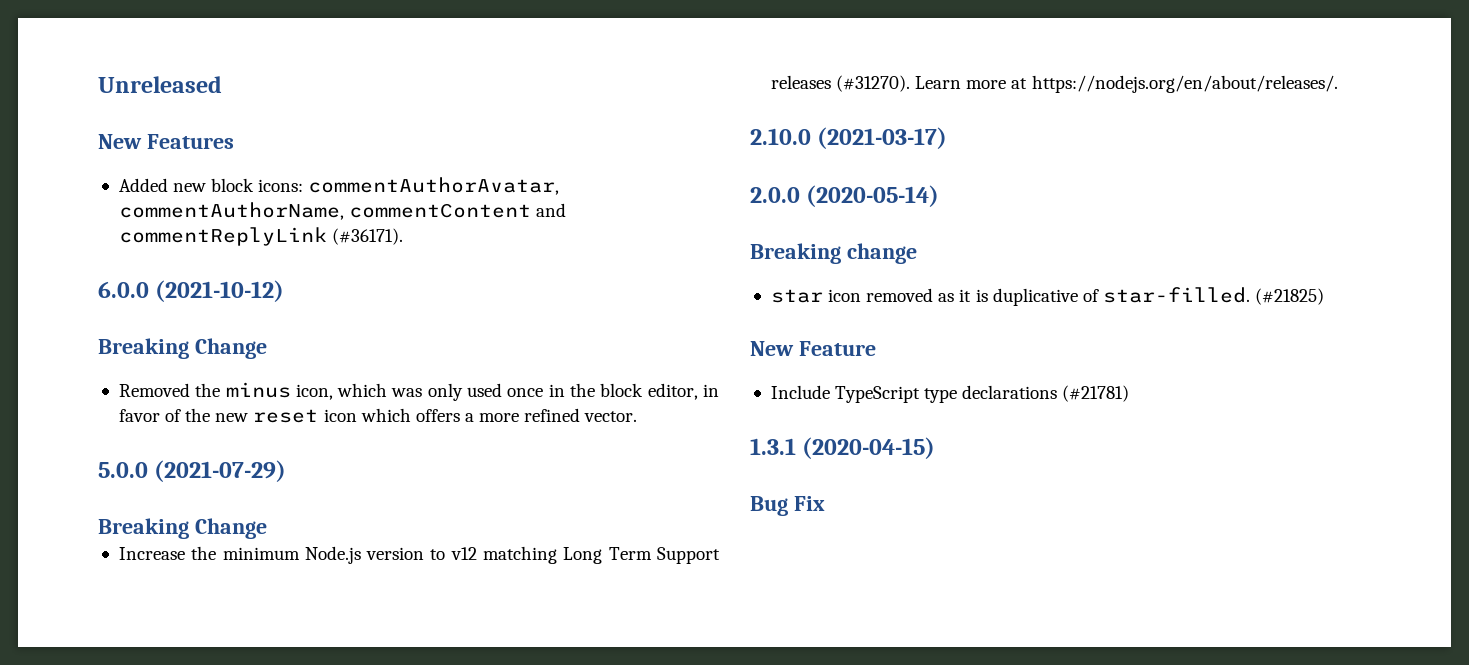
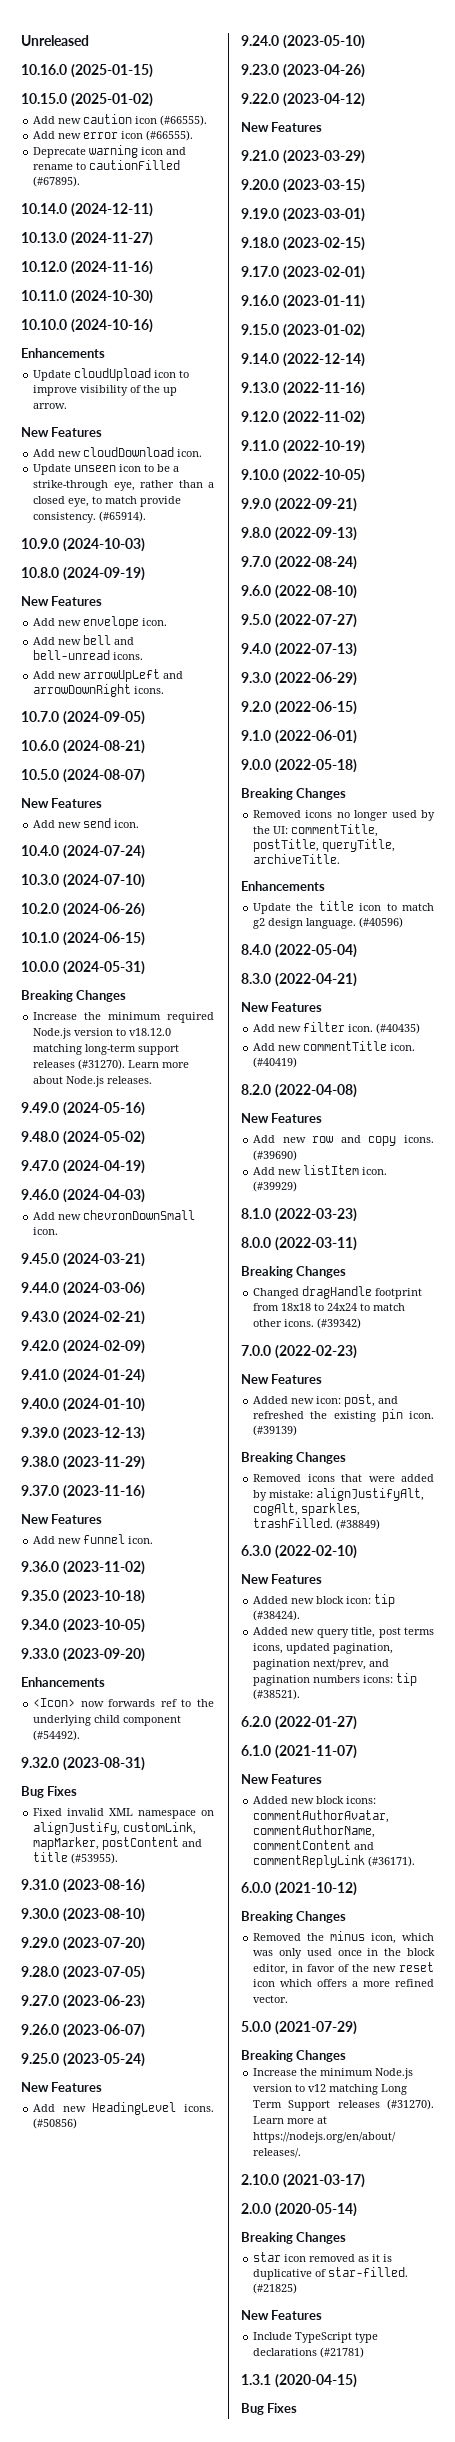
+ 10.16.0 (2025-01-15)
+ 10.15.0 (2025-01-02)
+ Add new caution icon (#66555).
+ Add new error icon (#66555).
+ Deprecate warning icon and rename to cautionFilled (#67895).
+ 10.14.0 (2024-12-11)
+ 10.13.0 (2024-11-27)
+ 10.12.0 (2024-11-16)
+ 10.11.0 (2024-10-30)
+ 10.10.0 (2024-10-16)
+ Enhancements
+ Update cloudUpload icon to improve visibility of the up arrow.
+ New Features
+ Add new cloudDownload icon.
+ Update unseen icon to be a strike-through eye, rather than a closed eye, to match provide consistency. (#65914).
+ 10.9.0 (2024-10-03)
+ 10.8.0 (2024-09-19)
+ New Features
+ Add new envelope icon.
+ Add new bell and bell-unread icons.
+ Add new arrowUpLeft and arrowDownRight icons.
+ 10.7.0 (2024-09-05)
+ 10.6.0 (2024-08-21)
+ 10.5.0 (2024-08-07)
+ New Features
+ Add new send icon.
+ 10.4.0 (2024-07-24)
+ 10.3.0 (2024-07-10)
+ 10.2.0 (2024-06-26)
+ 10.1.0 (2024-06-15)
+ 10.0.0 (2024-05-31)
+ Breaking Changes
+ Increase the minimum required Node.js version to v18.12.0 matching long-term support releases (#31270). Learn more about Node.js releases.
+ 9.49.0 (2024-05-16)
+ 9.48.0 (2024-05-02)
+ 9.47.0 (2024-04-19)
+ 9.46.0 (2024-04-03)
+ Add new chevronDownSmall icon.
+ 9.45.0 (2024-03-21)
+ 9.44.0 (2024-03-06)
+ 9.43.0 (2024-02-21)
+ 9.42.0 (2024-02-09)
+ 9.41.0 (2024-01-24)
+ 9.40.0 (2024-01-10)
+ 9.39.0 (2023-12-13)
+ 9.38.0 (2023-11-29)
+ 9.37.0 (2023-11-16)
+ New Features
+ Add new funnel icon.
+ 9.36.0 (2023-11-02)
+ 9.35.0 (2023-10-18)
+ 9.34.0 (2023-10-05)
+ 9.33.0 (2023-09-20)
+ Enhancements
+ <Icon> now forwards ref to the underlying child component (#54492).
+ 9.32.0 (2023-08-31)
+ Bug Fixes
+ Fixed invalid XML namespace on alignJustify, customLink, mapMarker, postContent and title (#53955).
+ 9.31.0 (2023-08-16)
+ 9.30.0 (2023-08-10)
+ 9.29.0 (2023-07-20)
+ 9.28.0 (2023-07-05)
+ 9.27.0 (2023-06-23)
+ 9.26.0 (2023-06-07)
+ 9.25.0 (2023-05-24)
+ New Features
+ Add new HeadingLevel icons. (#50856)
+ 9.24.0 (2023-05-10)
+ 9.23.0 (2023-04-26)
+ 9.22.0 (2023-04-12)
+ New Features
+ 9.21.0 (2023-03-29)
+ 9.20.0 (2023-03-15)
+ 9.19.0 (2023-03-01)
+ 9.18.0 (2023-02-15)
+ 9.17.0 (2023-02-01)
+ 9.16.0 (2023-01-11)
+ 9.15.0 (2023-01-02)
+ 9.14.0 (2022-12-14)
+ 9.13.0 (2022-11-16)
+ 9.12.0 (2022-11-02)
+ 9.11.0 (2022-10-19)
+ 9.10.0 (2022-10-05)
+ 9.9.0 (2022-09-21)
+ 9.8.0 (2022-09-13)
+ 9.7.0 (2022-08-24)
+ 9.6.0 (2022-08-10)
+ 9.5.0 (2022-07-27)
+ 9.4.0 (2022-07-13)
+ 9.3.0 (2022-06-29)
+ 9.2.0 (2022-06-15)
+ 9.1.0 (2022-06-01)
+ 9.0.0 (2022-05-18)
+ Breaking Changes
+ Removed icons no longer used by the UI: commentTitle, postTitle, queryTitle, archiveTitle.
+ Enhancements
+ Update the title icon to match g2 design language. (#40596)
+ 8.4.0 (2022-05-04)
+ 8.3.0 (2022-04-21)
+ New Features
+ Add new filter icon. (#40435)
+ Add new commentTitle icon. (#40419)
+ 8.2.0 (2022-04-08)
+ New Features
+ Add new row and copy icons. (#39690)
+ Add new listItem icon. (#39929)
+ 8.1.0 (2022-03-23)
+ 8.0.0 (2022-03-11)
+ Breaking Changes
+ Changed dragHandle footprint from 18x18 to 24x24 to match other icons. (#39342)
+ 7.0.0 (2022-02-23)
+ New Features
+ Added new icon: post, and refreshed the existing pin icon. (#39139)
+ Breaking Changes
+ Removed icons that were added by mistake: alignJustifyAlt, cogAlt, sparkles, trashFilled. (#38849)
+ 6.3.0 (2022-02-10)
+ New Features
+ Added new block icon: tip (#38424).
+ Added new query title, post terms icons, updated pagination, pagination next/prev, and pagination numbers icons: tip (#38521).
+ 6.2.0 (2022-01-27)
+ 6.1.0 (2021-11-07)
  6.0.0 (2021-10-12)
- Breaking Change
+ Breaking Changes
  5.0.0 (2021-07-29)
- Breaking Change
+ Breaking Changes
  2.0.0 (2020-05-14)
- Breaking change
+ Breaking Changes
  (#21825)
- New Feature
+ New Features
  1.3.1 (2020-04-15)
- Bug Fix
+ Bug Fixes

